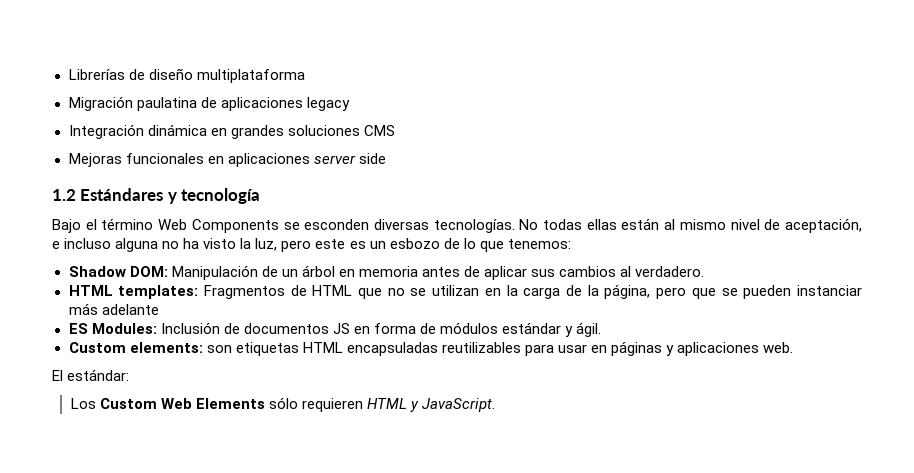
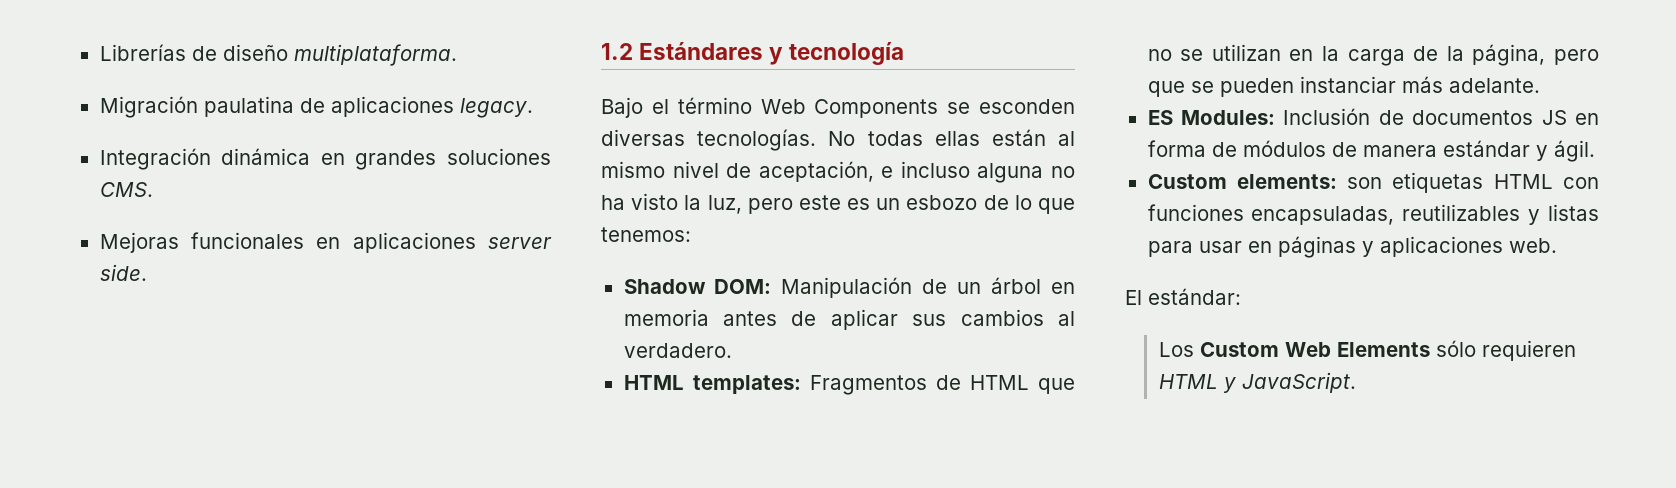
- Librerías de diseño multiplataforma
+ Librerías de diseño multiplataforma.
- Migración paulatina de aplicaciones legacy
+ Migración paulatina de aplicaciones legacy.
- Integración dinámica en grandes soluciones CMS
+ Integración dinámica en grandes soluciones CMS.
- Mejoras funcionales en aplicaciones server side
+ Mejoras funcionales en aplicaciones server side.
- HTML templates: Fragmentos de HTML que no se utilizan en la carga de la página, pero que se pueden instanciar más adelante
+ HTML templates: Fragmentos de HTML que no se utilizan en la carga de la página, pero que se pueden instanciar más adelante.
- ES Modules: Inclusión de documentos JS en forma de módulos estándar y ágil.
+ ES Modules: Inclusión de documentos JS en forma de módulos de manera estándar y ágil.
- Custom elements: son etiquetas HTML encapsuladas reutilizables para usar en páginas y aplicaciones web.
+ Custom elements: son etiquetas HTML con funciones encapsuladas, reutilizables y listas para usar en páginas y aplicaciones web.

